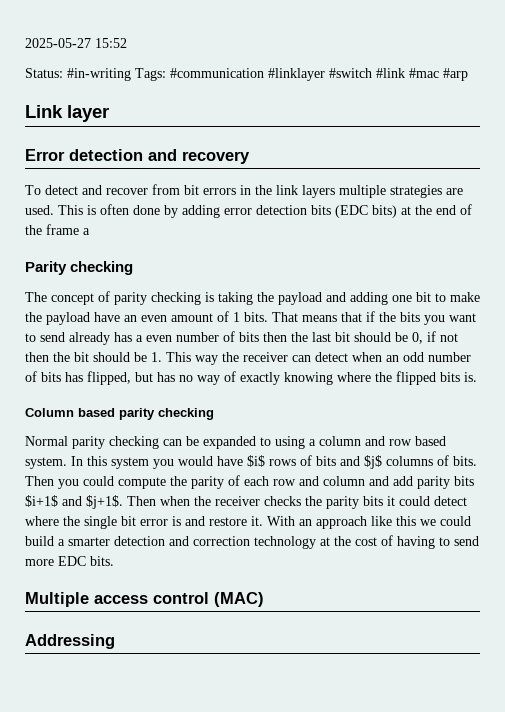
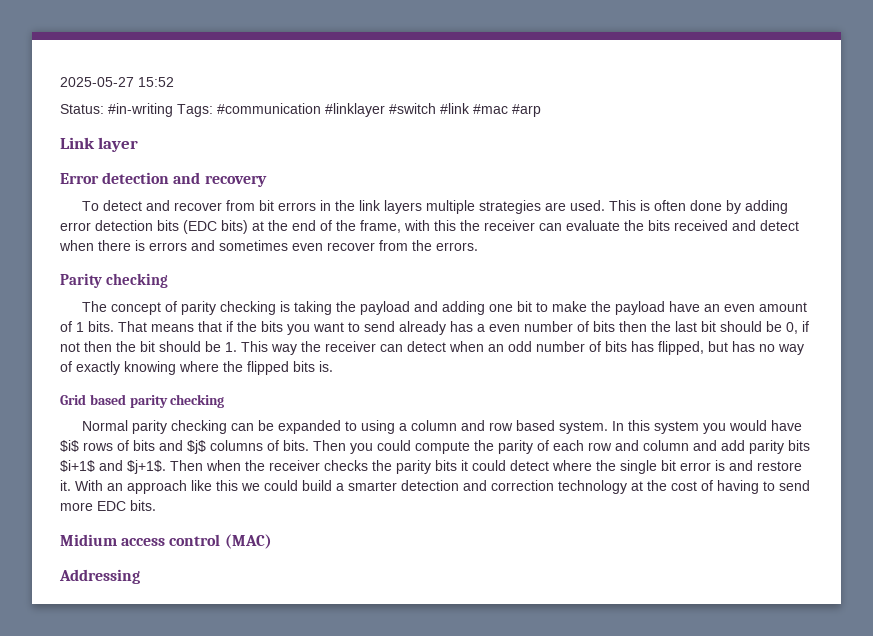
- This is often done by adding error detection bits (EDC bits) at the end of the frame a
+ This is often done by adding error detection bits (EDC bits) at the end of the frame, with this the receiver can evaluate the bits received and detect when there is errors and sometimes even recover from the errors.
- Column based parity checking
+ Grid based parity checking
- Multiple access control (MAC)
+ Midium access control (MAC)

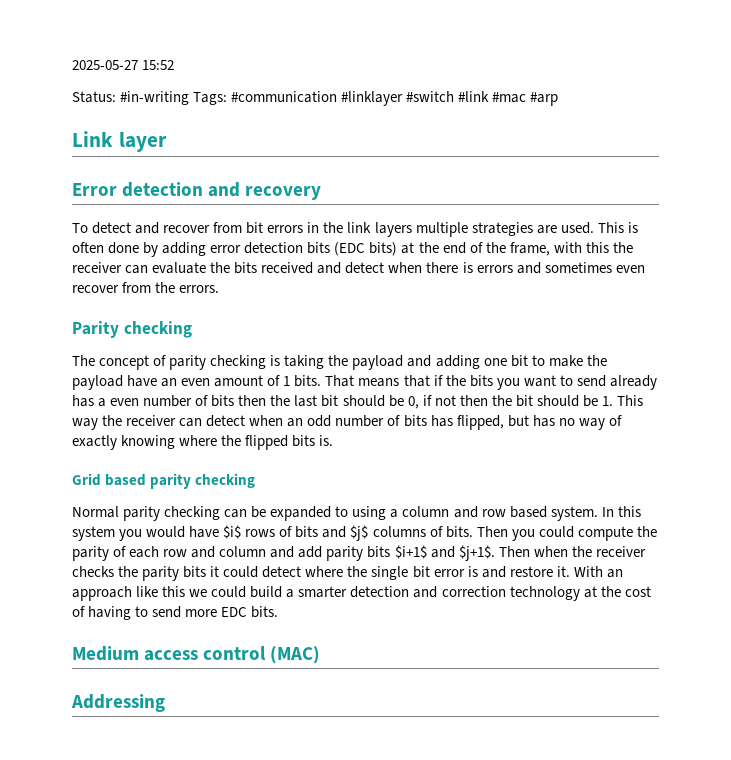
- Midium access control (MAC)
+ Medium access control (MAC)

